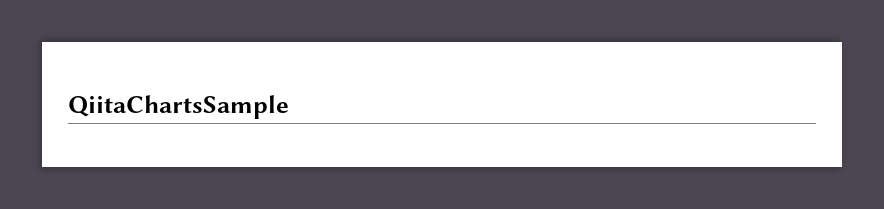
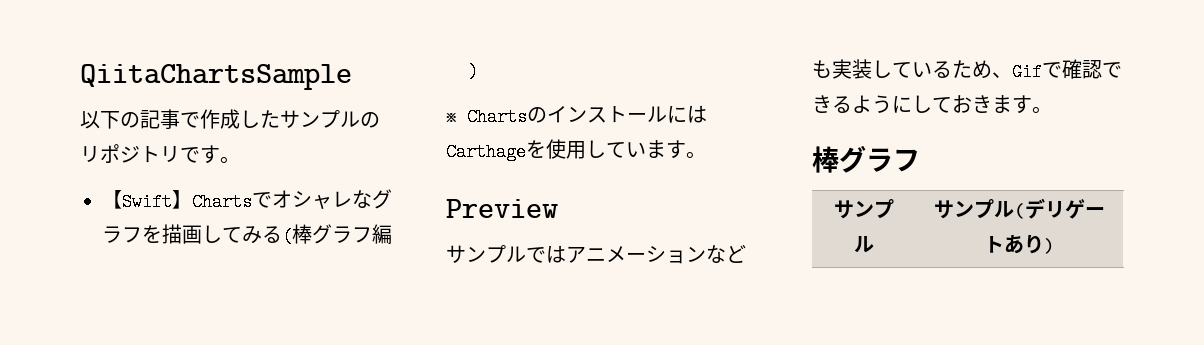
+ 以下の記事で作成したサンプルのリポジトリです。
+ 【Swift】Chartsでオシャレなグラフを描画してみる(棒グラフ編)
+ ※ ChartsのインストールにはCarthageを使用しています。
+ Preview
+ サンプルではアニメーションなども実装しているため、Gifで確認できるようにしておきます。
+ 棒グラフ
+ サンプル | サンプル(デリゲートあり)

